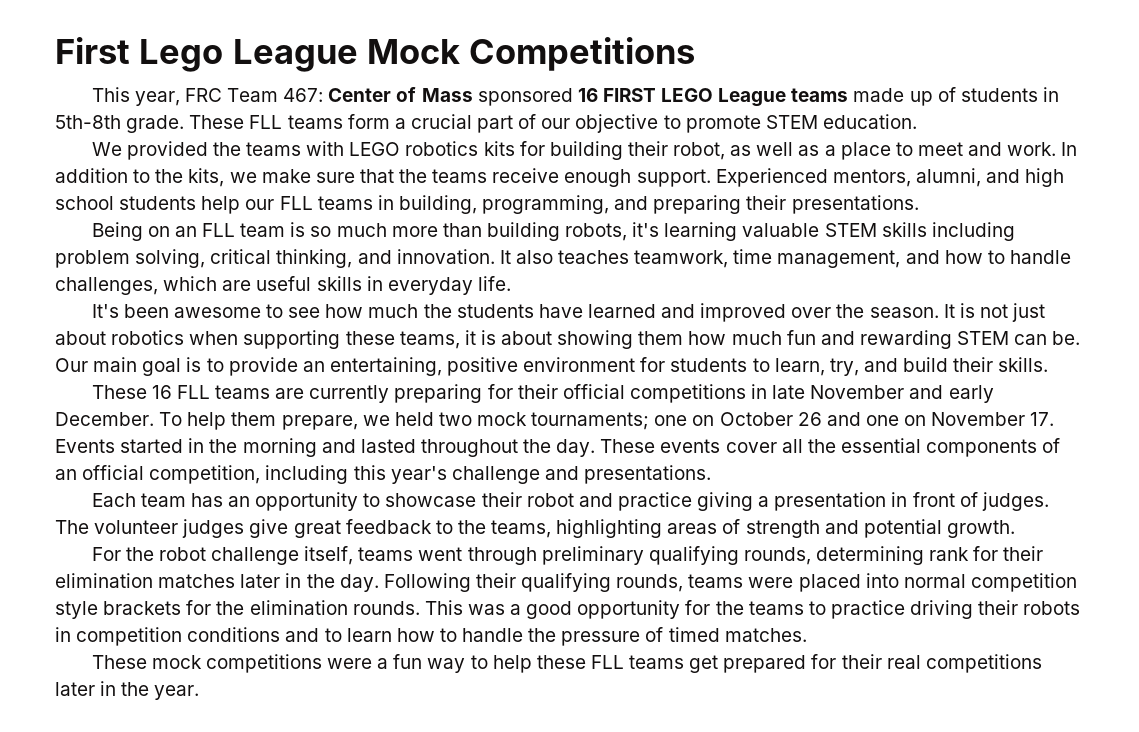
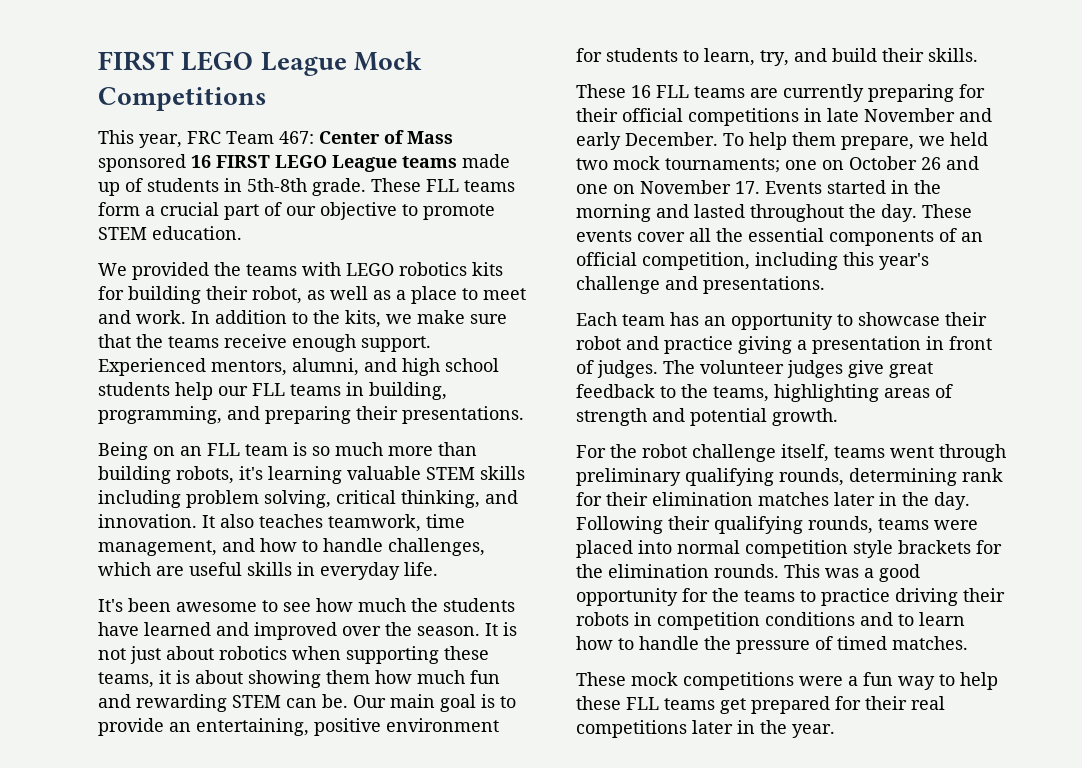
- First Lego League Mock Competitions
+ FIRST LEGO League Mock Competitions

